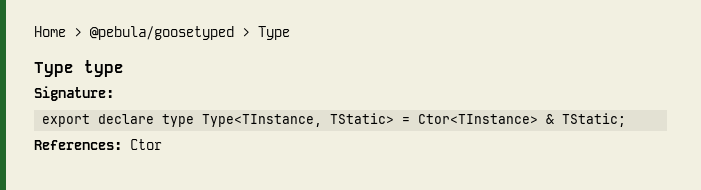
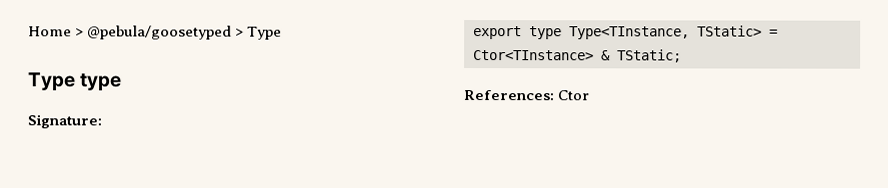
- export declare type Type<TInstance, TStatic> = Ctor<TInstance> & TStatic;
+ export type Type<TInstance, TStatic> = Ctor<TInstance> & TStatic;

